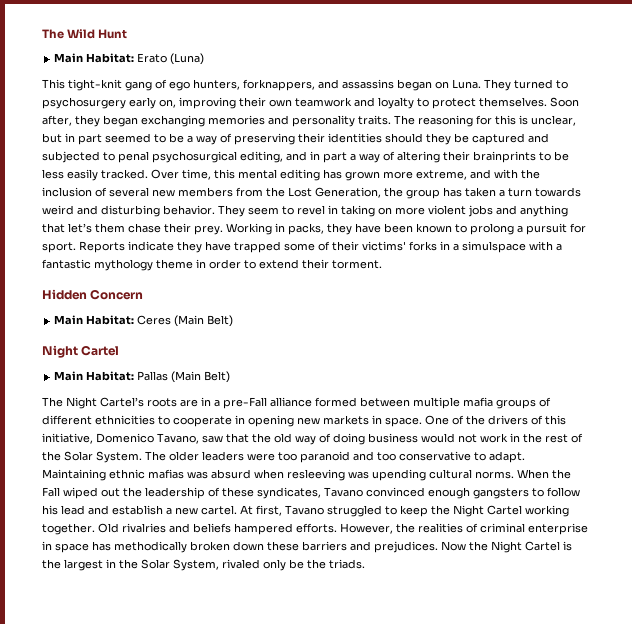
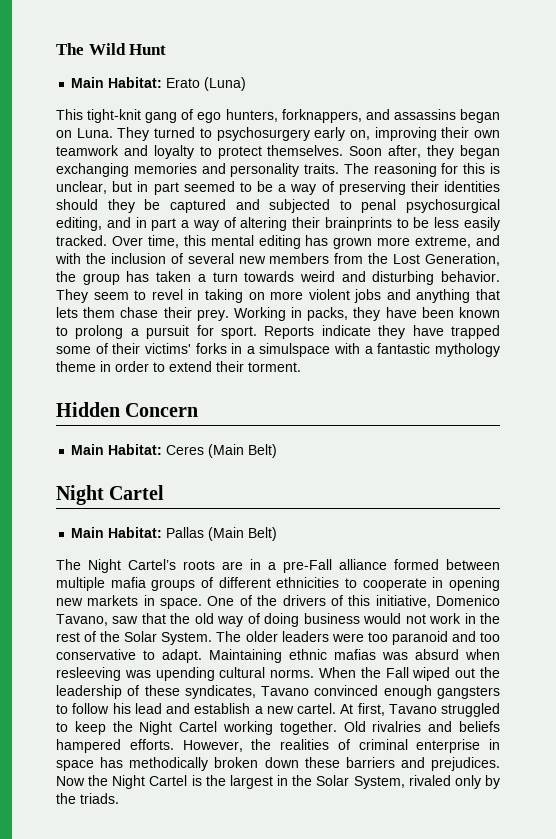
- They seem to revel in taking on more violent jobs and anything that let’s them chase their prey.
+ They seem to revel in taking on more violent jobs and anything that lets them chase their prey.
- Now the Night Cartel is the largest in the Solar System, rivaled only be the triads.
+ Now the Night Cartel is the largest in the Solar System, rivaled only by the triads.

